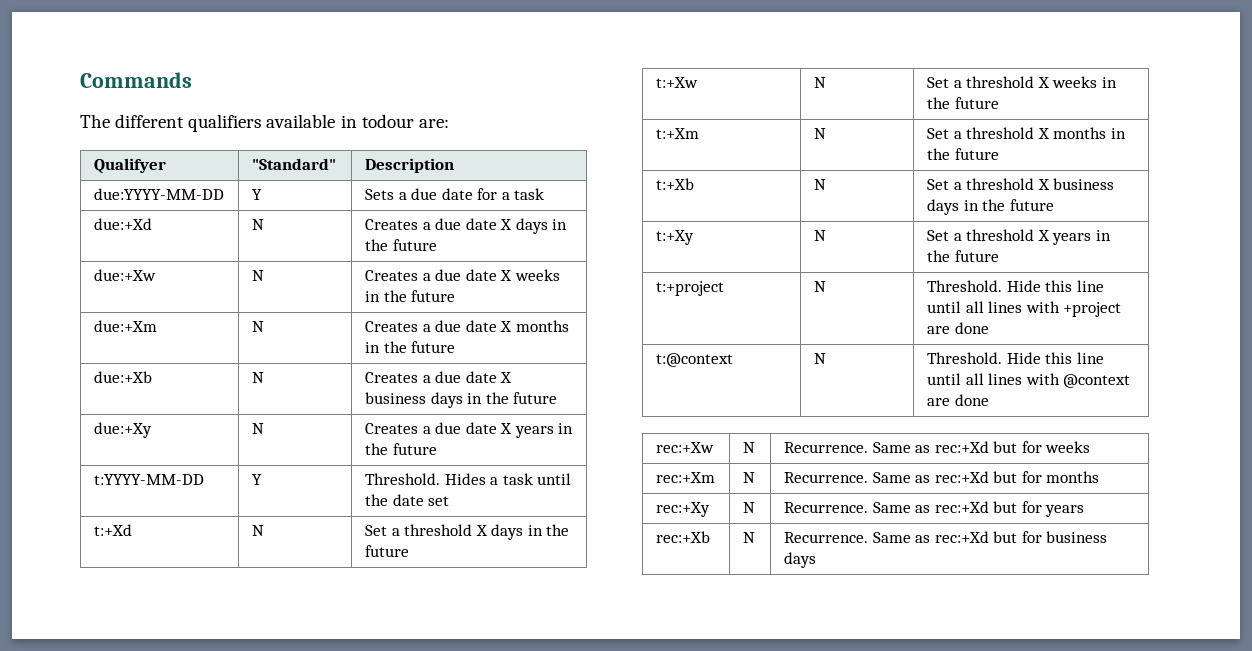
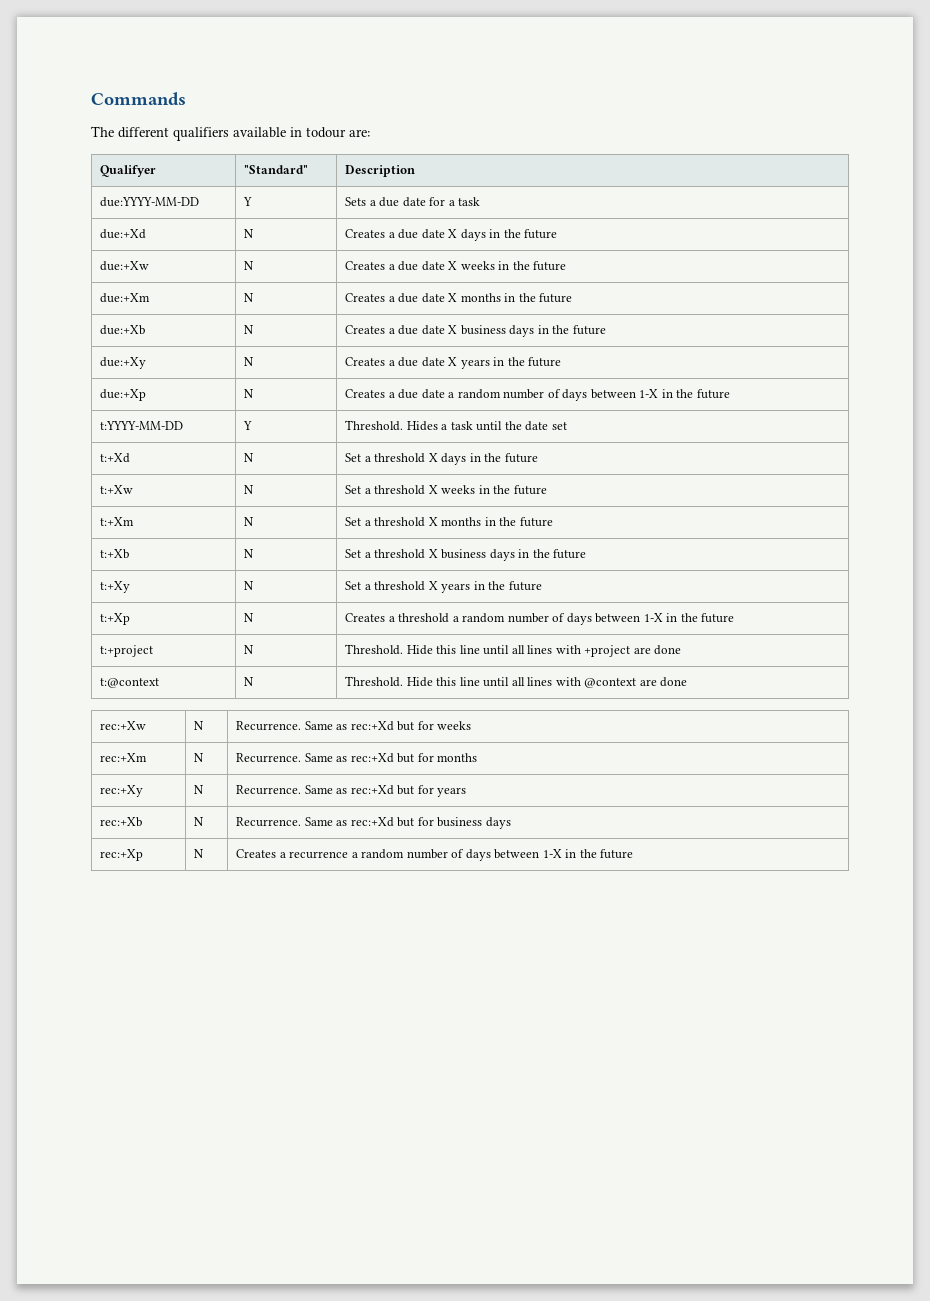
+ due:+Xp | N | Creates a due date a random number of days between 1-X in the future
+ t:+Xp | N | Creates a threshold a random number of days between 1-X in the future
+ rec:+Xp | N | Creates a recurrence a random number of days between 1-X in the future

